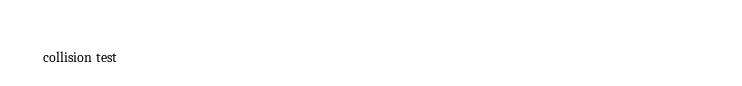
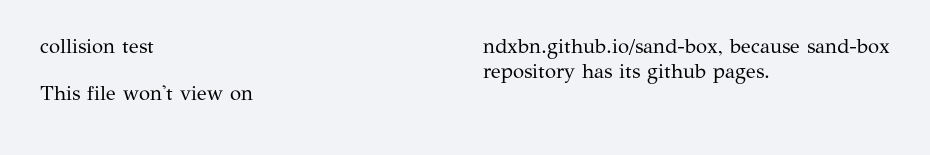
+ This file won't view on ndxbn.github.io/sand-box, because sand-box repository has its github pages.

